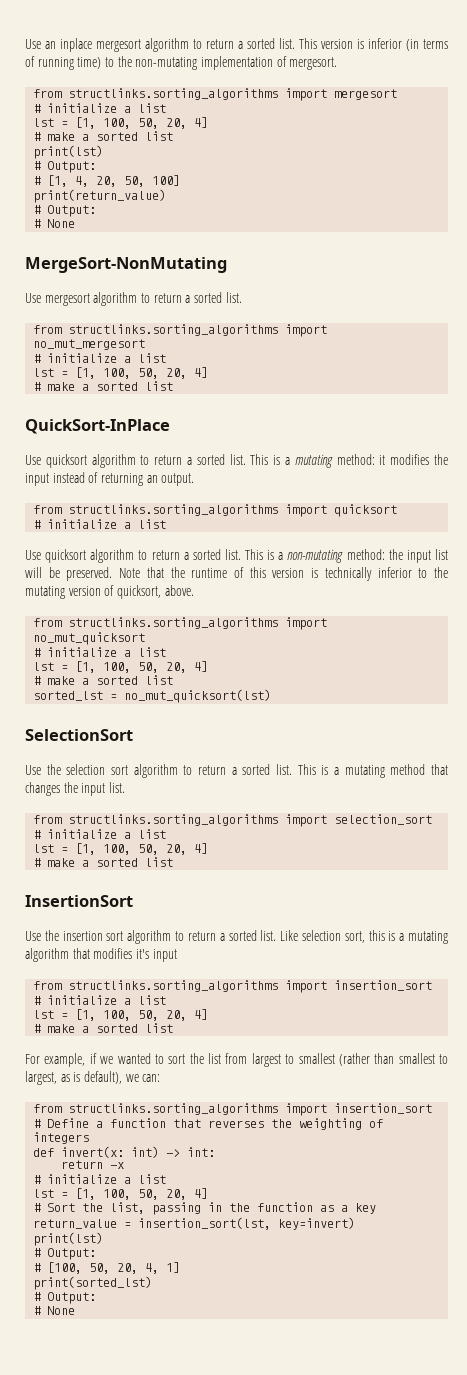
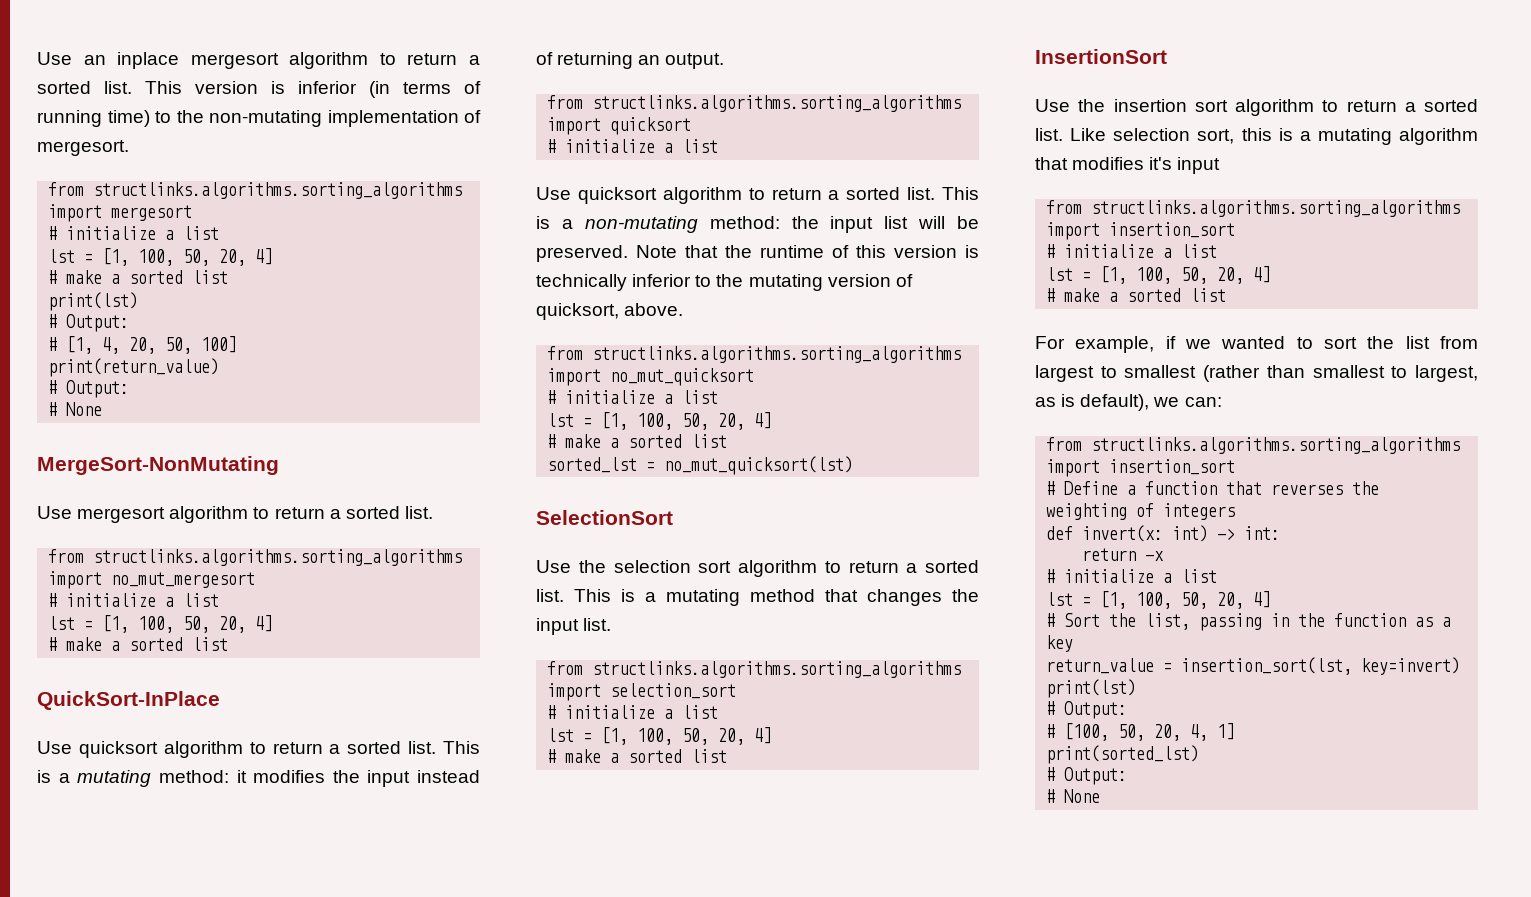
- from structlinks.sorting_algorithms import mergesort
+ from structlinks.algorithms.sorting_algorithms import mergesort
- from structlinks.sorting_algorithms import no_mut_mergesort
+ from structlinks.algorithms.sorting_algorithms import no_mut_mergesort
- from structlinks.sorting_algorithms import quicksort
+ from structlinks.algorithms.sorting_algorithms import quicksort
- from structlinks.sorting_algorithms import no_mut_quicksort
+ from structlinks.algorithms.sorting_algorithms import no_mut_quicksort
- from structlinks.sorting_algorithms import selection_sort
+ from structlinks.algorithms.sorting_algorithms import selection_sort
  Like selection sort, this is a mutating algorithm that modifies it's input
- from structlinks.sorting_algorithms import insertion_sort
+ from structlinks.algorithms.sorting_algorithms import insertion_sort
  For example, if we wanted to sort the list from largest to smallest (rather than smallest to largest, as is default), we can:
- from structlinks.sorting_algorithms import insertion_sort
+ from structlinks.algorithms.sorting_algorithms import insertion_sort

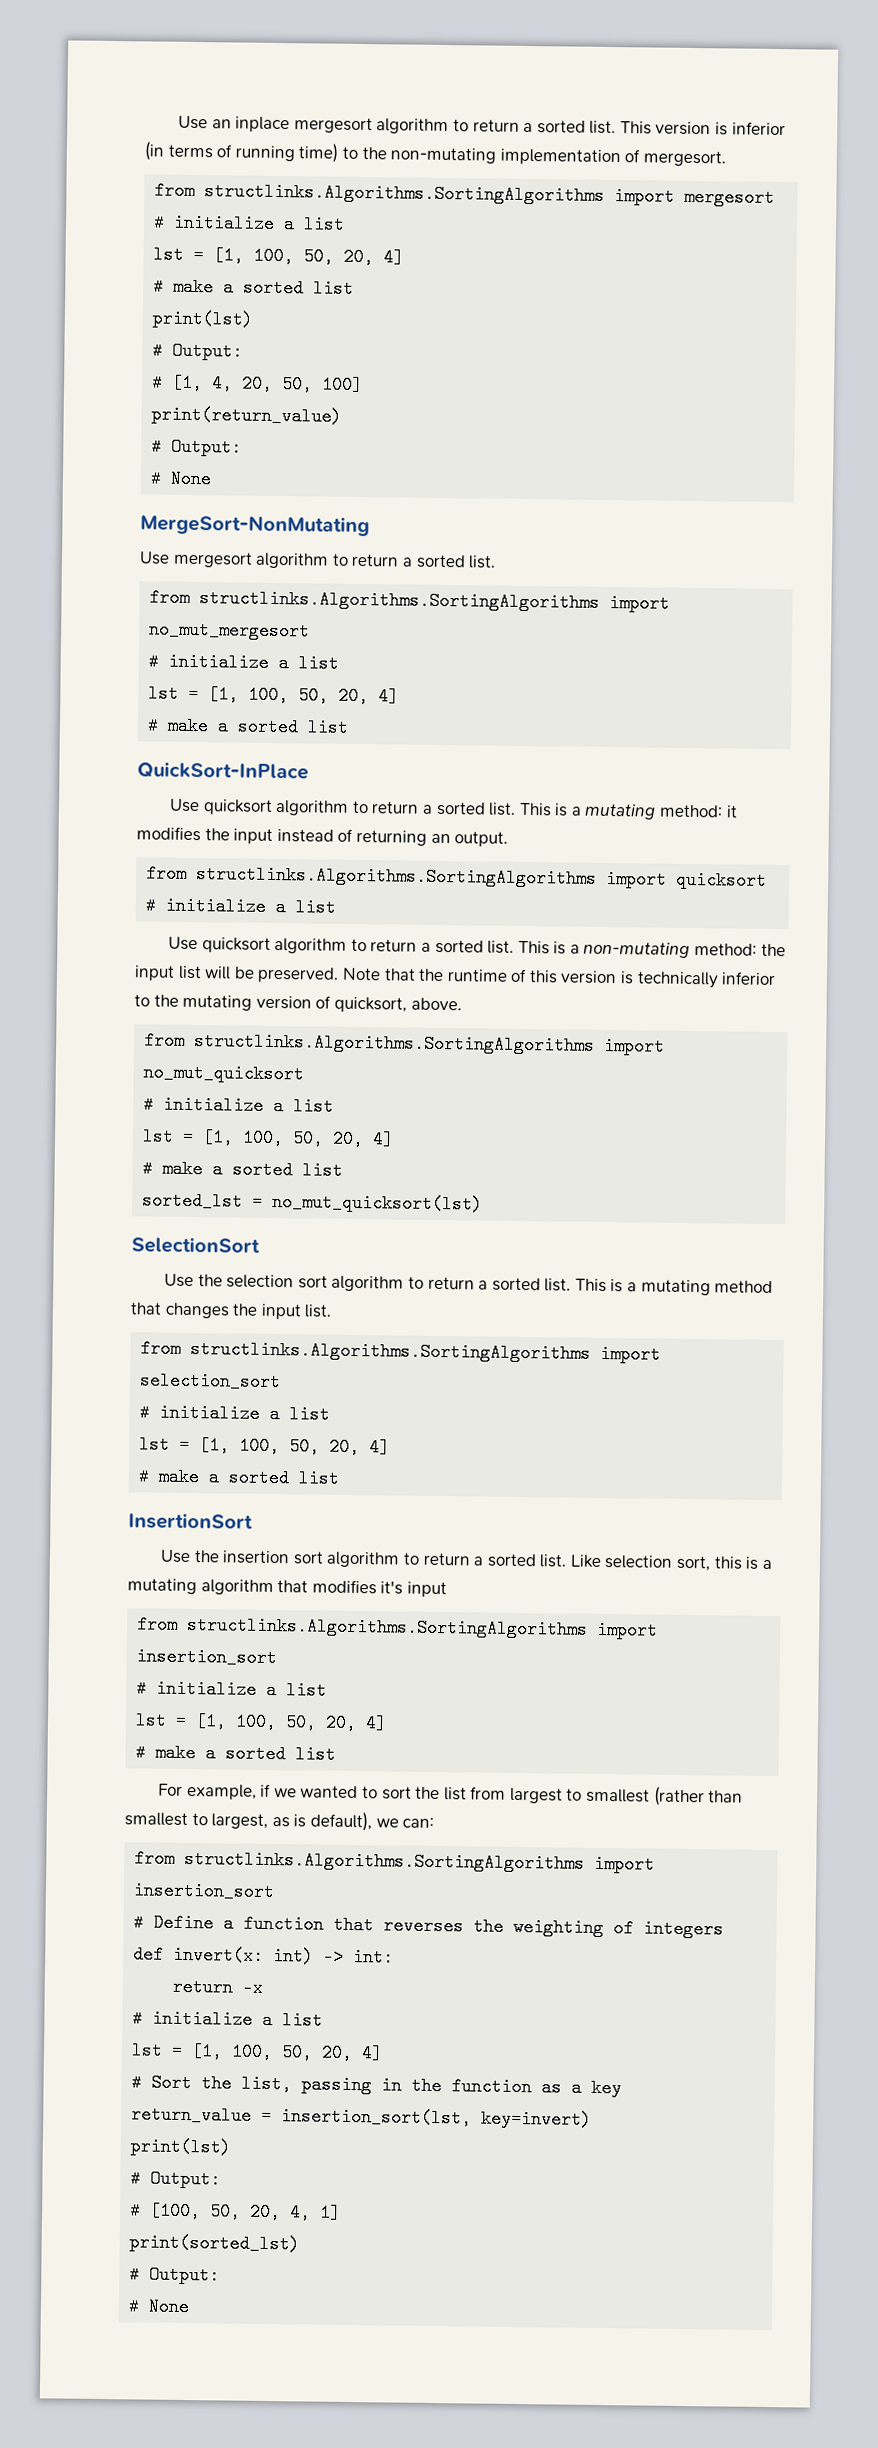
- from structlinks.algorithms.sorting_algorithms import mergesort
+ from structlinks.Algorithms.SortingAlgorithms import mergesort
- from structlinks.algorithms.sorting_algorithms import no_mut_mergesort
+ from structlinks.Algorithms.SortingAlgorithms import no_mut_mergesort
- from structlinks.algorithms.sorting_algorithms import quicksort
+ from structlinks.Algorithms.SortingAlgorithms import quicksort
- from structlinks.algorithms.sorting_algorithms import no_mut_quicksort
+ from structlinks.Algorithms.SortingAlgorithms import no_mut_quicksort
- from structlinks.algorithms.sorting_algorithms import selection_sort
+ from structlinks.Algorithms.SortingAlgorithms import selection_sort
  Like selection sort, this is a mutating algorithm that modifies it's input
- from structlinks.algorithms.sorting_algorithms import insertion_sort
+ from structlinks.Algorithms.SortingAlgorithms import insertion_sort
  For example, if we wanted to sort the list from largest to smallest (rather than smallest to largest, as is default), we can:
- from structlinks.algorithms.sorting_algorithms import insertion_sort
+ from structlinks.Algorithms.SortingAlgorithms import insertion_sort

